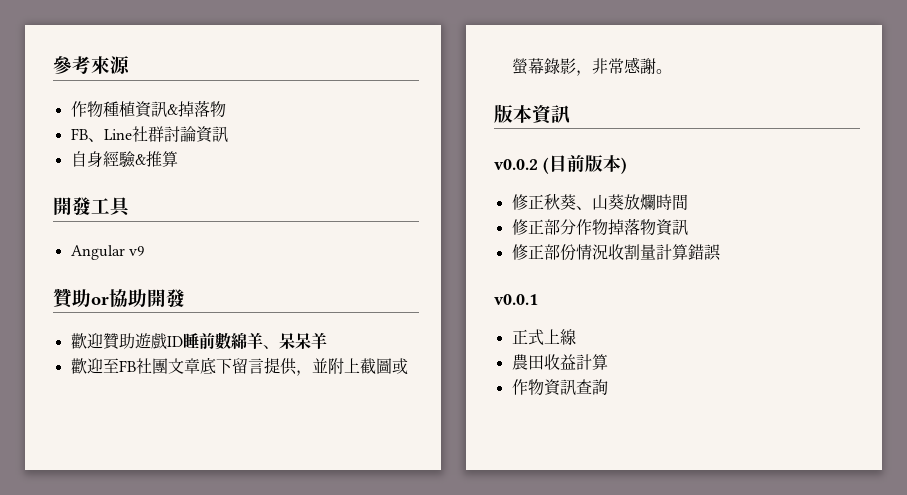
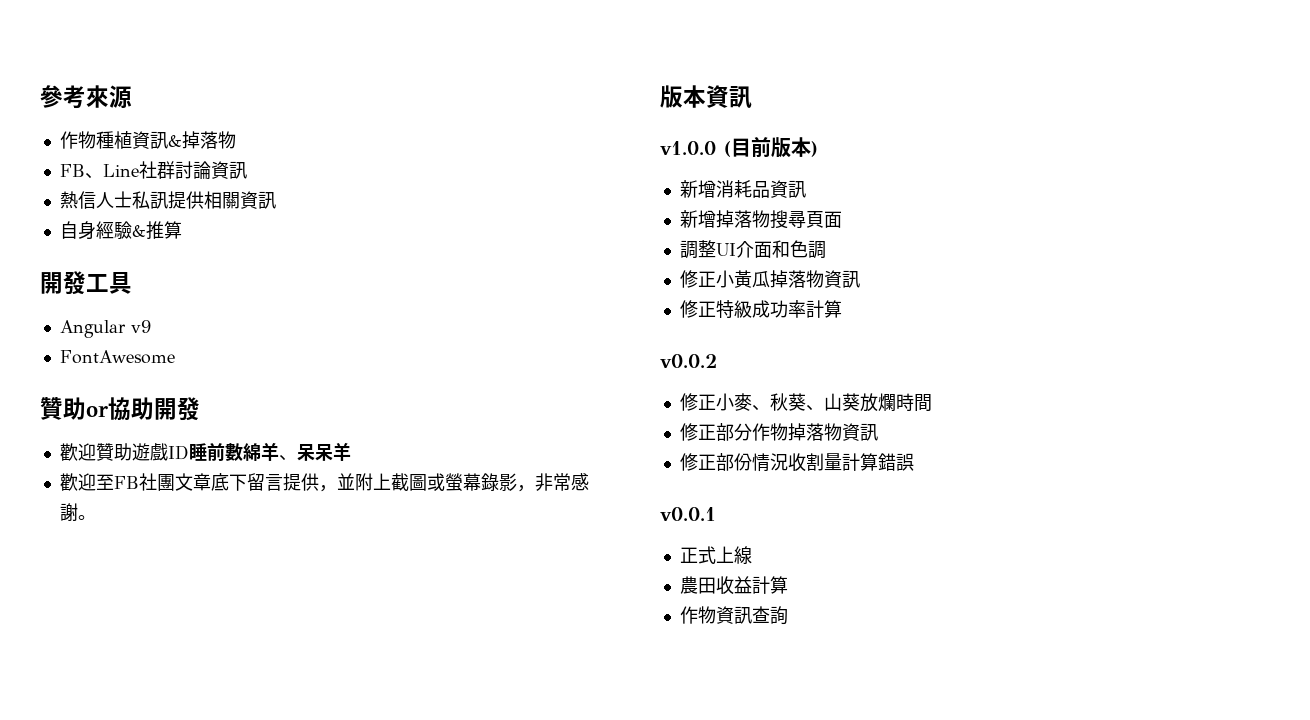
+ 熱信人士私訊提供相關資訊
+ FontAwesome
- v0.0.2 (目前版本)
+ v1.0.0 (目前版本)
- 修正秋葵、山葵放爛時間
+ 新增消耗品資訊
+ 新增掉落物搜尋頁面
+ 調整UI介面和色調
+ 修正小黃瓜掉落物資訊
+ 修正特級成功率計算
+ v0.0.2
+ 修正小麥、秋葵、山葵放爛時間

